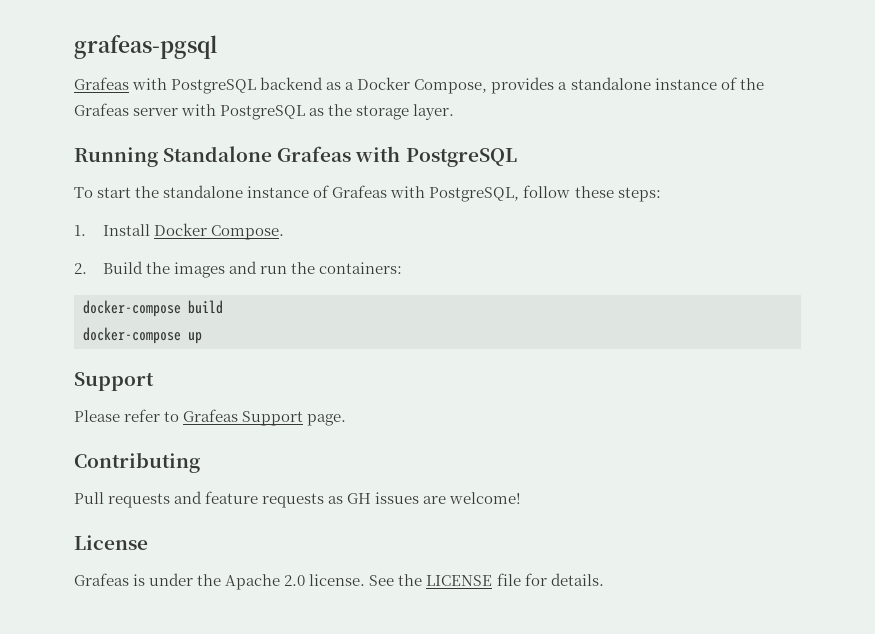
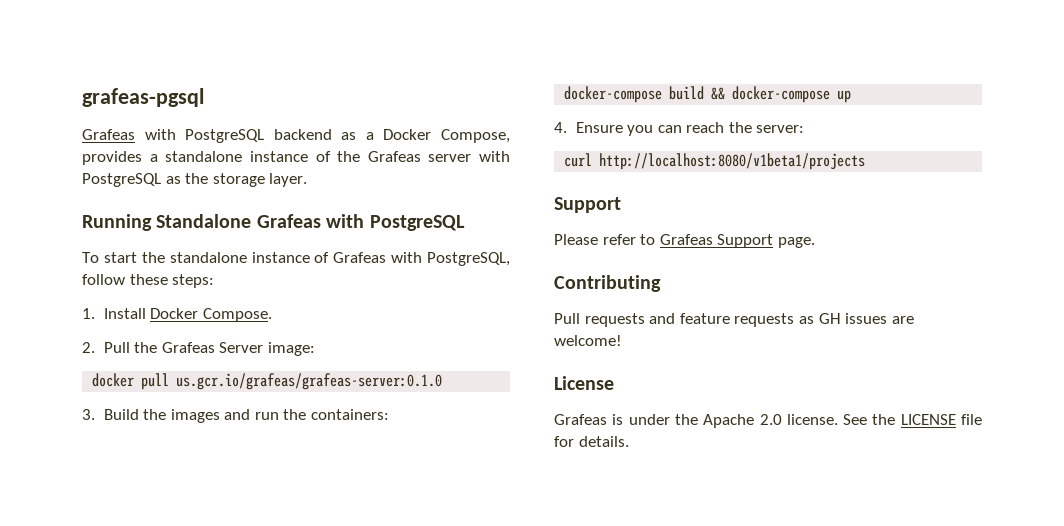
- 2. Build the images and run the containers:
+ 2. Pull the Grafeas Server image:
+ docker pull us.gcr.io/grafeas/grafeas-server:0.1.0
+ 3. Build the images and run the containers:
- docker-compose build
- docker-compose up
+ docker-compose build && docker-compose up
+ 4. Ensure you can reach the server:
+ curl http://localhost:8080/v1beta1/projects

